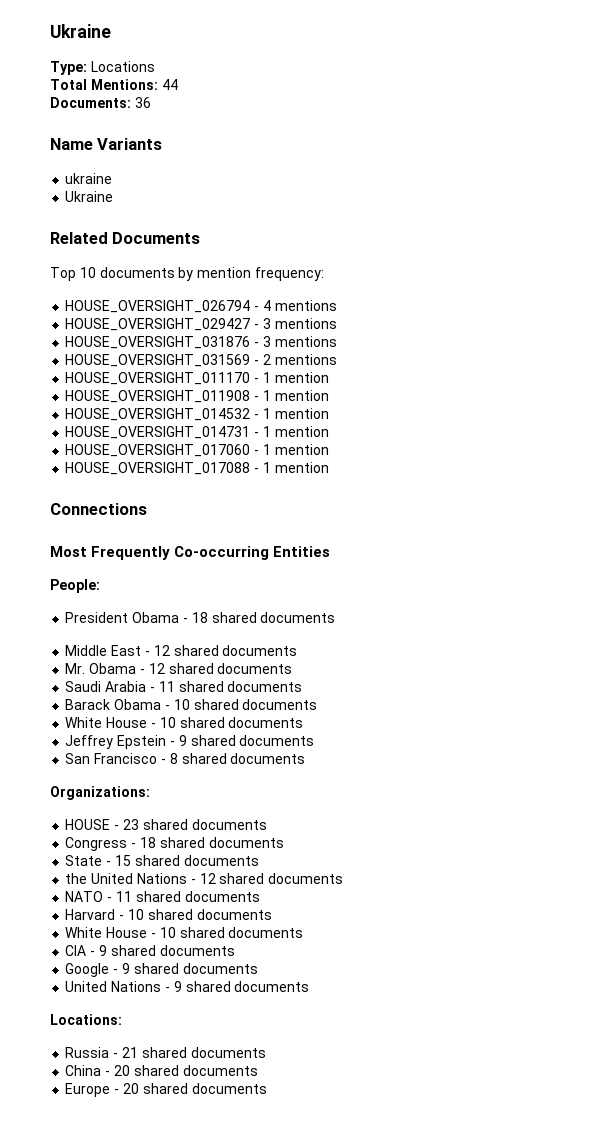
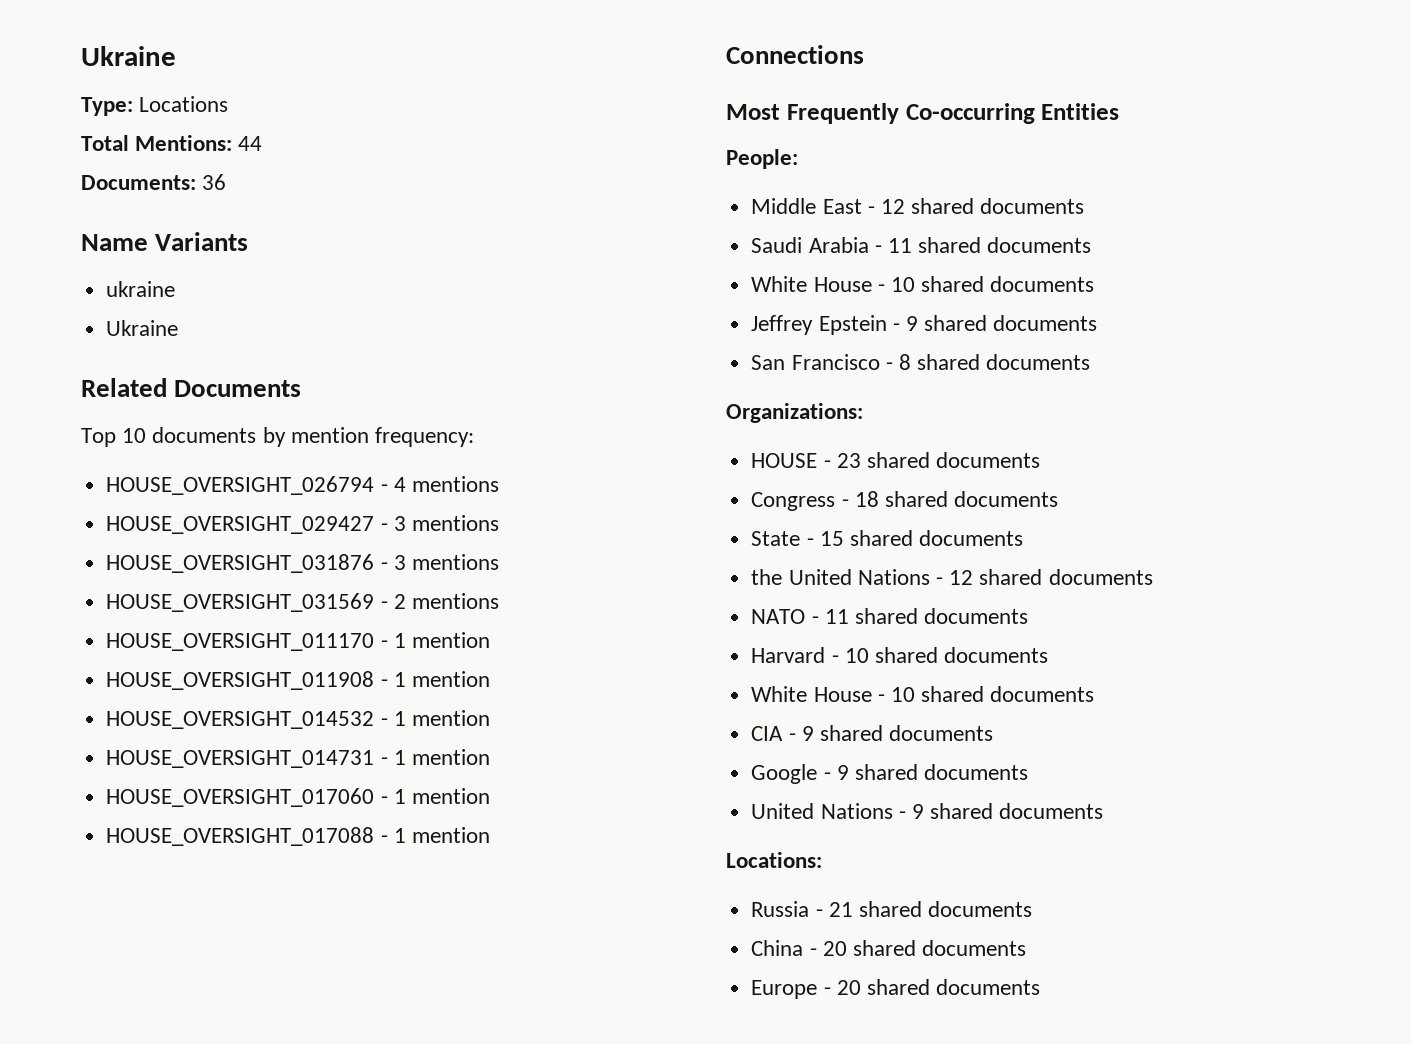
- President Obama - 18 shared documents
- Mr. Obama - 12 shared documents
- Barack Obama - 10 shared documents

